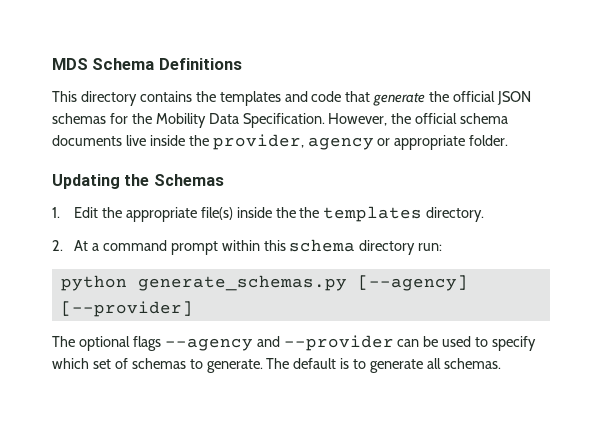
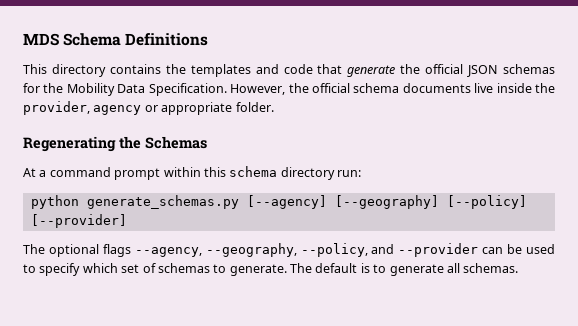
- Updating the Schemas
+ Regenerating the Schemas
- 1. Edit the appropriate file(s) inside the the templates directory.
- 2. At a command prompt within this schema directory run:
+ At a command prompt within this schema directory run:
- python generate_schemas.py [--agency] [--provider]
+ python generate_schemas.py [--agency] [--geography] [--policy] [--provider]
- The optional flags --agency and --provider can be used to specify which set of schemas to generate.
+ The optional flags --agency, --geography, --policy, and --provider can be used to specify which set of schemas to generate.

